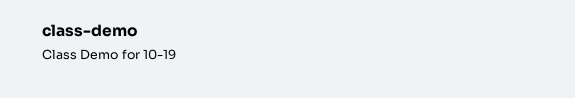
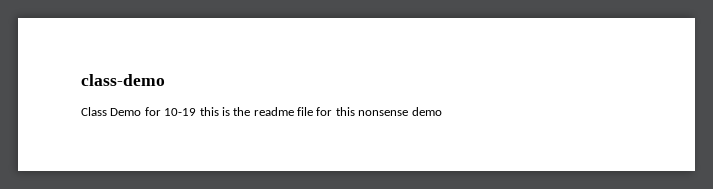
- Class Demo for 10-19
+ Class Demo for 10-19 this is the readme file for this nonsense demo

